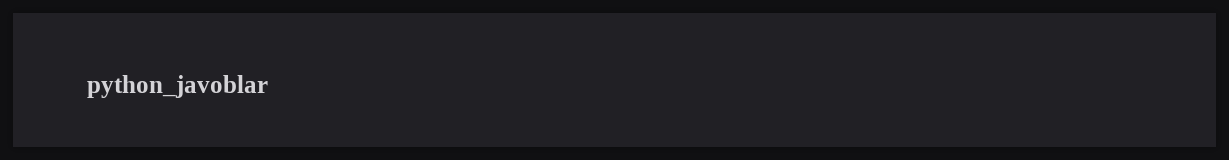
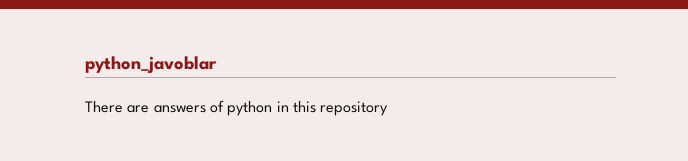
+ There are answers of python in this repository

